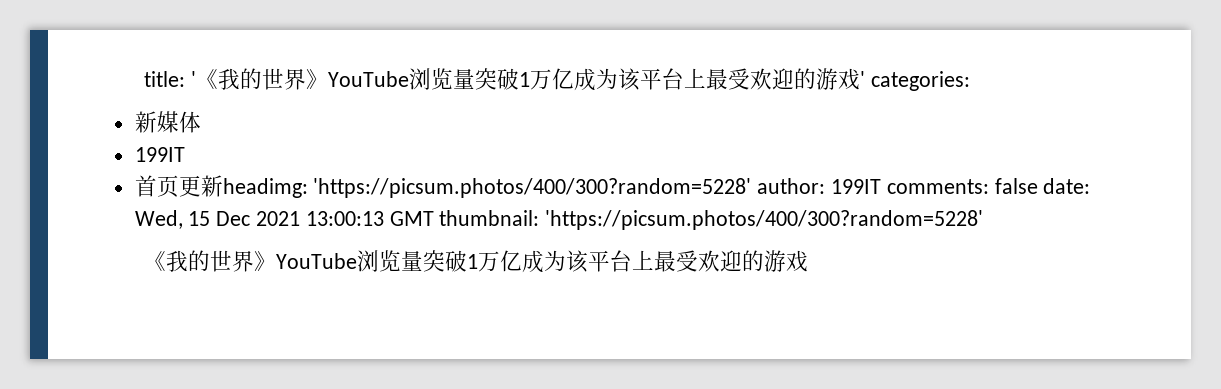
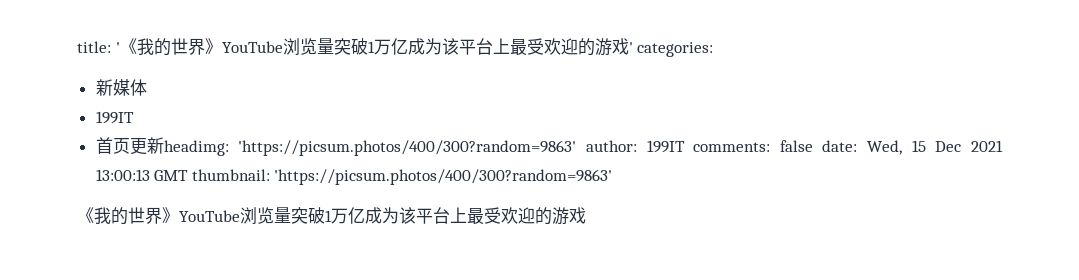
- 首页更新headimg: 'https://picsum.photos/400/300?random=5228' author: 199IT comments: false date: Wed, 15 Dec 2021 13:00:13 GMT thumbnail: 'https://picsum.photos/400/300?random=5228'
+ 首页更新headimg: 'https://picsum.photos/400/300?random=9863' author: 199IT comments: false date: Wed, 15 Dec 2021 13:00:13 GMT thumbnail: 'https://picsum.photos/400/300?random=9863'

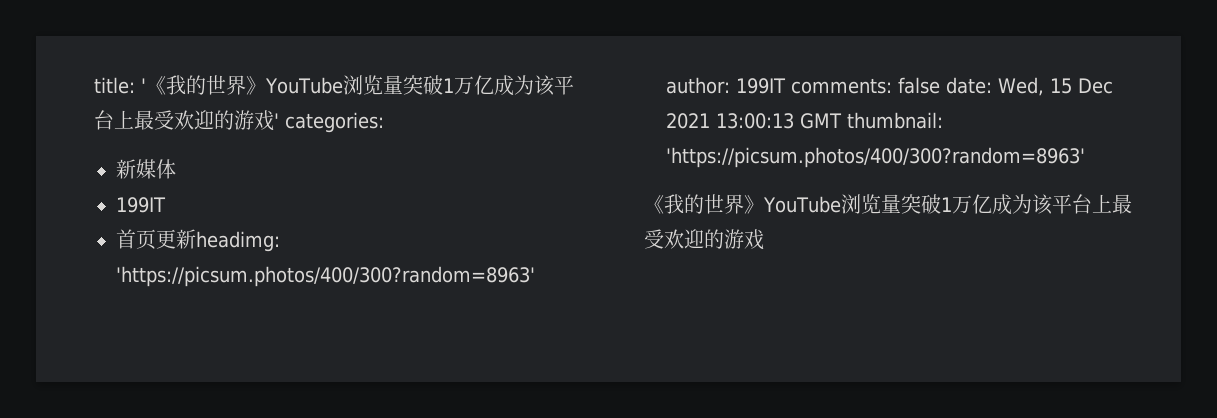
- 首页更新headimg: 'https://picsum.photos/400/300?random=9863' author: 199IT comments: false date: Wed, 15 Dec 2021 13:00:13 GMT thumbnail: 'https://picsum.photos/400/300?random=9863'
+ 首页更新headimg: 'https://picsum.photos/400/300?random=8963' author: 199IT comments: false date: Wed, 15 Dec 2021 13:00:13 GMT thumbnail: 'https://picsum.photos/400/300?random=8963'

